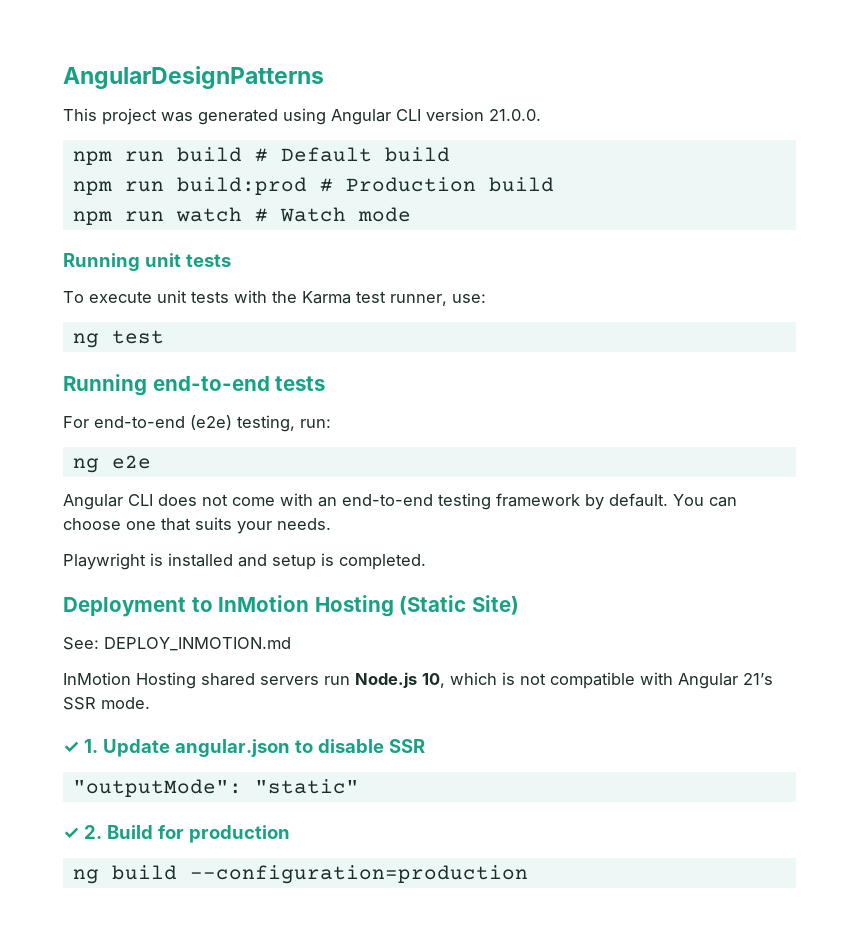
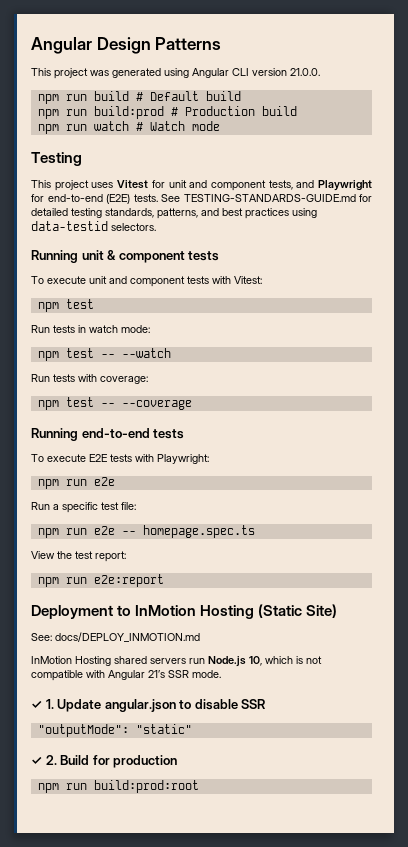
- AngularDesignPatterns
+ Angular Design Patterns
+ Testing
+ This project uses Vitest for unit and component tests, and Playwright for end-to-end (E2E) tests. See TESTING-STANDARDS-GUIDE.md for detailed testing standards, patterns, and best practices using data-testid selectors.
- Running unit tests
+ Running unit & component tests
- To execute unit tests with the Karma test runner, use:
- ng test
+ To execute unit and component tests with Vitest:
+ npm test
+ Run tests in watch mode:
+ npm test -- --watch
+ Run tests with coverage:
+ npm test -- --coverage
  Running end-to-end tests
- For end-to-end (e2e) testing, run:
- ng e2e
- Angular CLI does not come with an end-to-end testing framework by default. You can choose one that suits your needs.
- Playwright is installed and setup is completed.
+ To execute E2E tests with Playwright:
+ npm run e2e
+ Run a specific test file:
+ npm run e2e -- homepage.spec.ts
+ View the test report:
+ npm run e2e:report
- See: DEPLOY_INMOTION.md
+ See: docs/DEPLOY_INMOTION.md
- ng build --configuration=production
+ npm run build:prod:root

